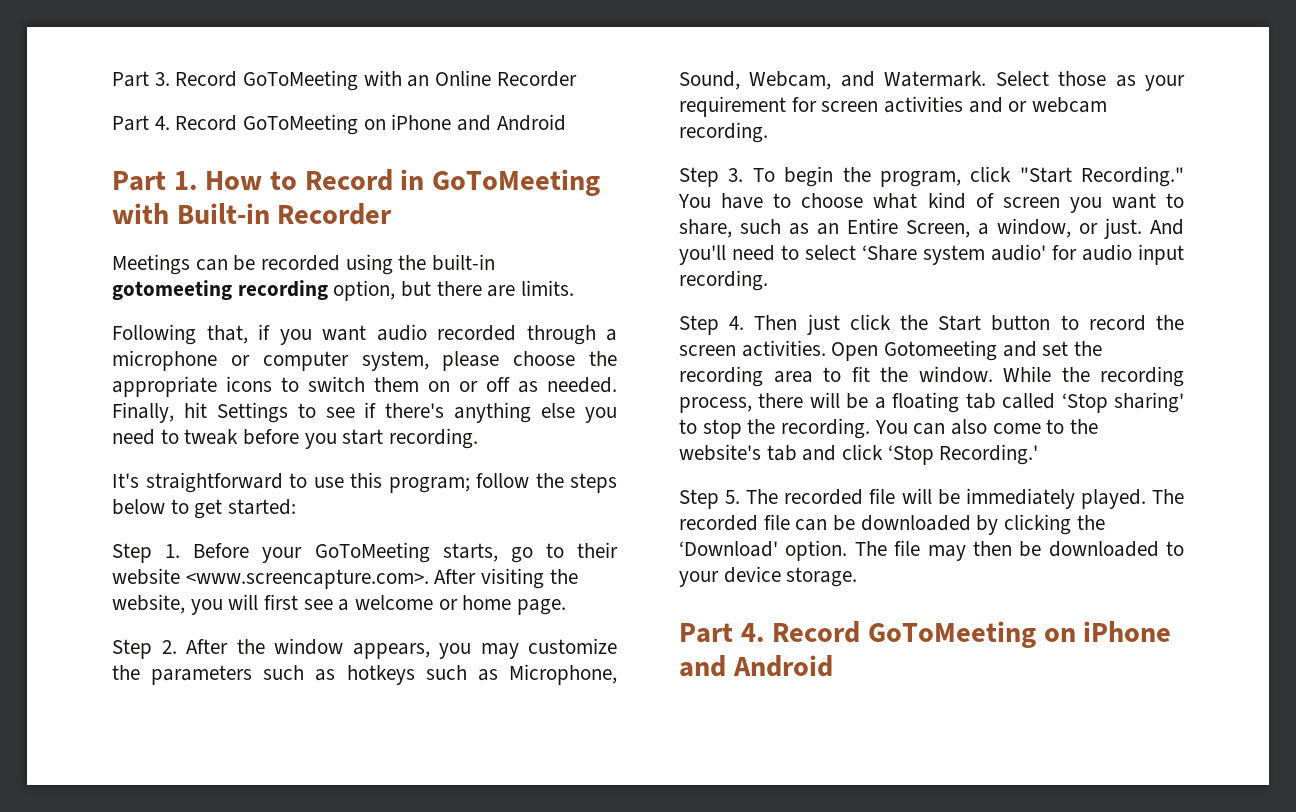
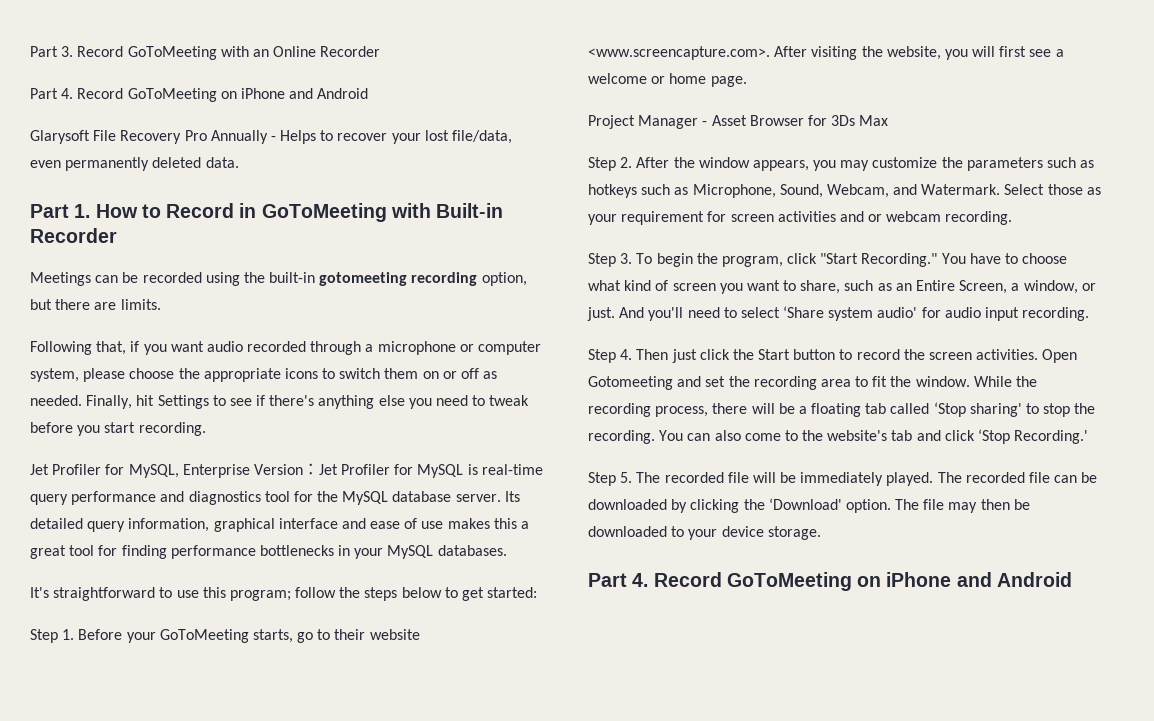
+ Glarysoft File Recovery Pro Annually - Helps to recover your lost file/data, even permanently deleted data.
+ Jet Profiler for MySQL, Enterprise Version：Jet Profiler for MySQL is real-time query performance and diagnostics tool for the MySQL database server. Its detailed query information, graphical interface and ease of use makes this a great tool for finding performance bottlenecks in your MySQL databases.
+ Project Manager - Asset Browser for 3Ds Max

